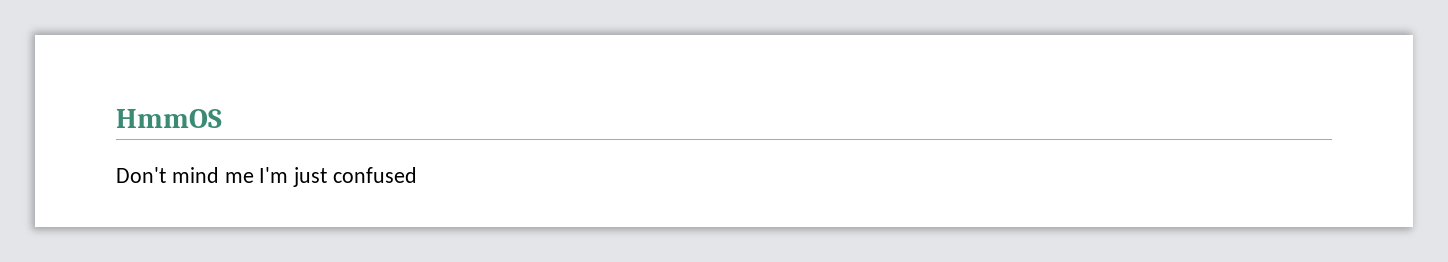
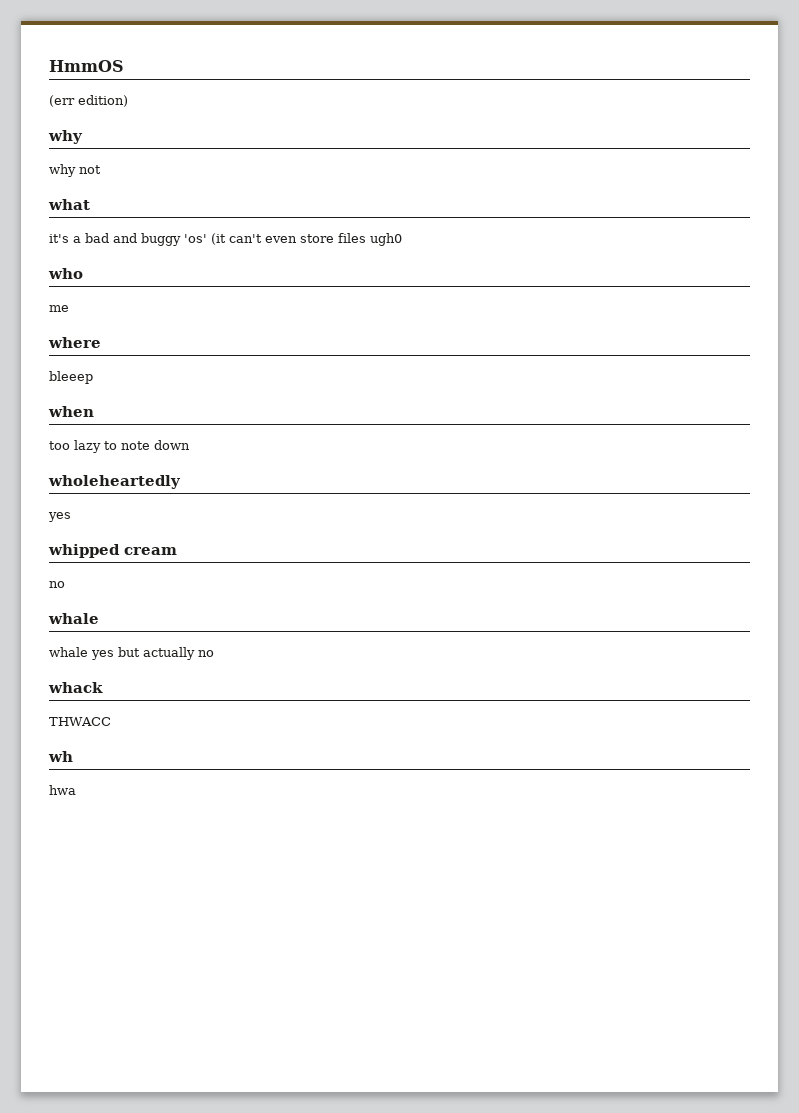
- Don't mind me I'm just confused
+ (err edition)
+ why
+ why not
+ what
+ it's a bad and buggy 'os' (it can't even store files ugh0
+ who
+ me
+ where
+ bleeep
+ when
+ too lazy to note down
+ wholeheartedly
+ yes
+ whipped cream
+ no
+ whale
+ whale yes but actually no
+ whack
+ THWACC
+ wh
+ hwa

